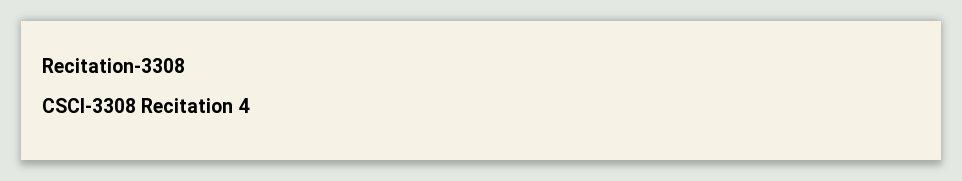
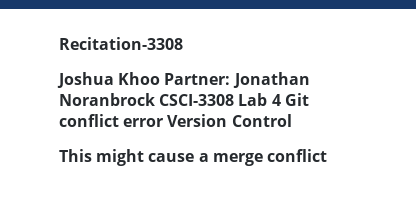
- CSCI-3308 Recitation 4
+ Joshua Khoo Partner: Jonathan Noranbrock CSCI-3308 Lab 4 Git conflict error Version Control
+ This might cause a merge conflict

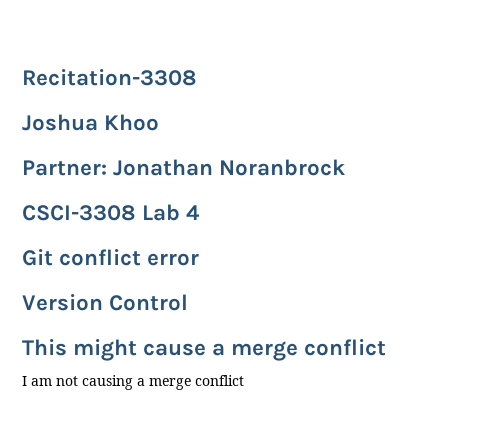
- Joshua Khoo Partner: Jonathan Noranbrock CSCI-3308 Lab 4 Git conflict error Version Control
+ Joshua Khoo
+ Partner: Jonathan Noranbrock
+ CSCI-3308 Lab 4
+ Git conflict error
+ Version Control
+ I am not causing a merge conflict

